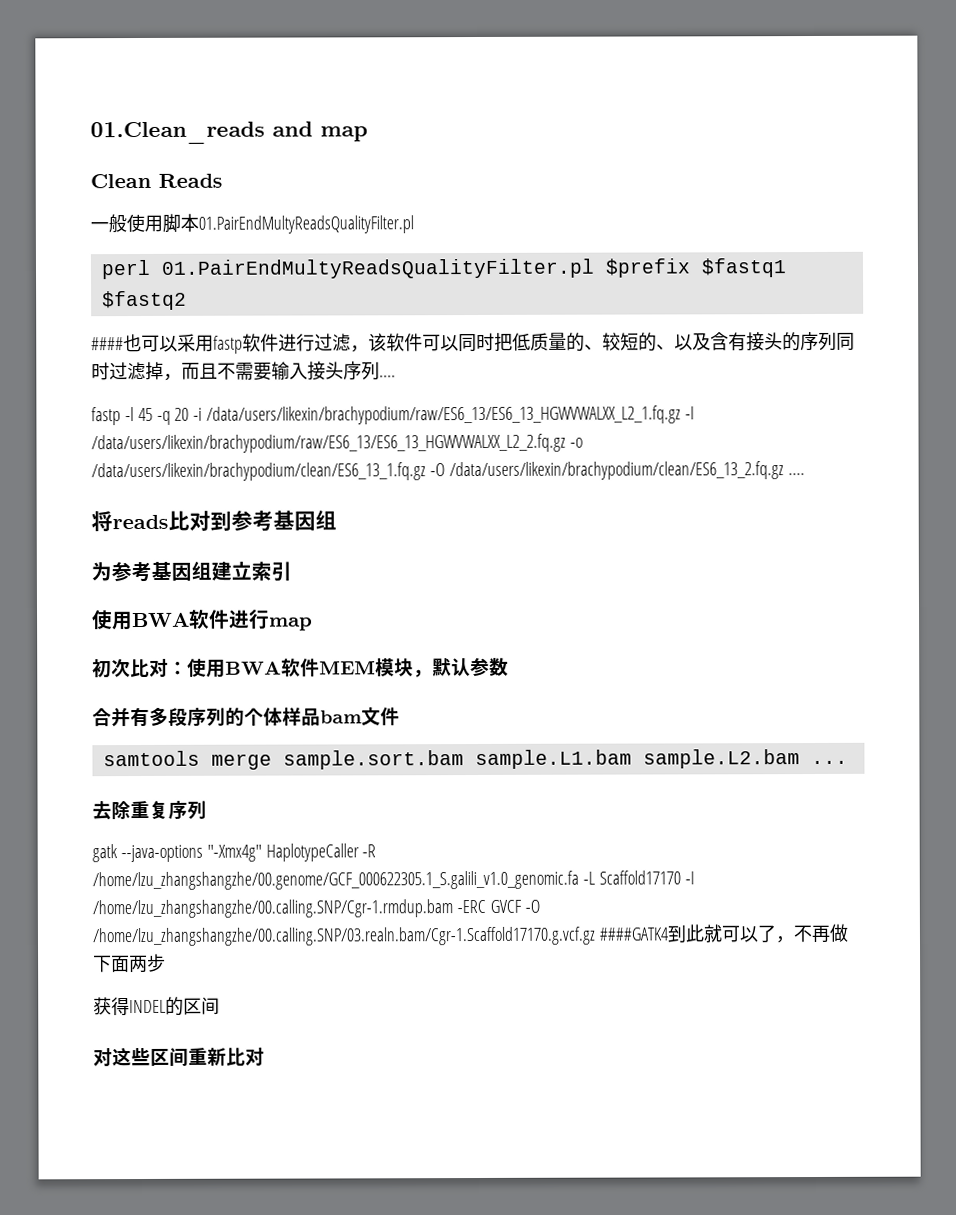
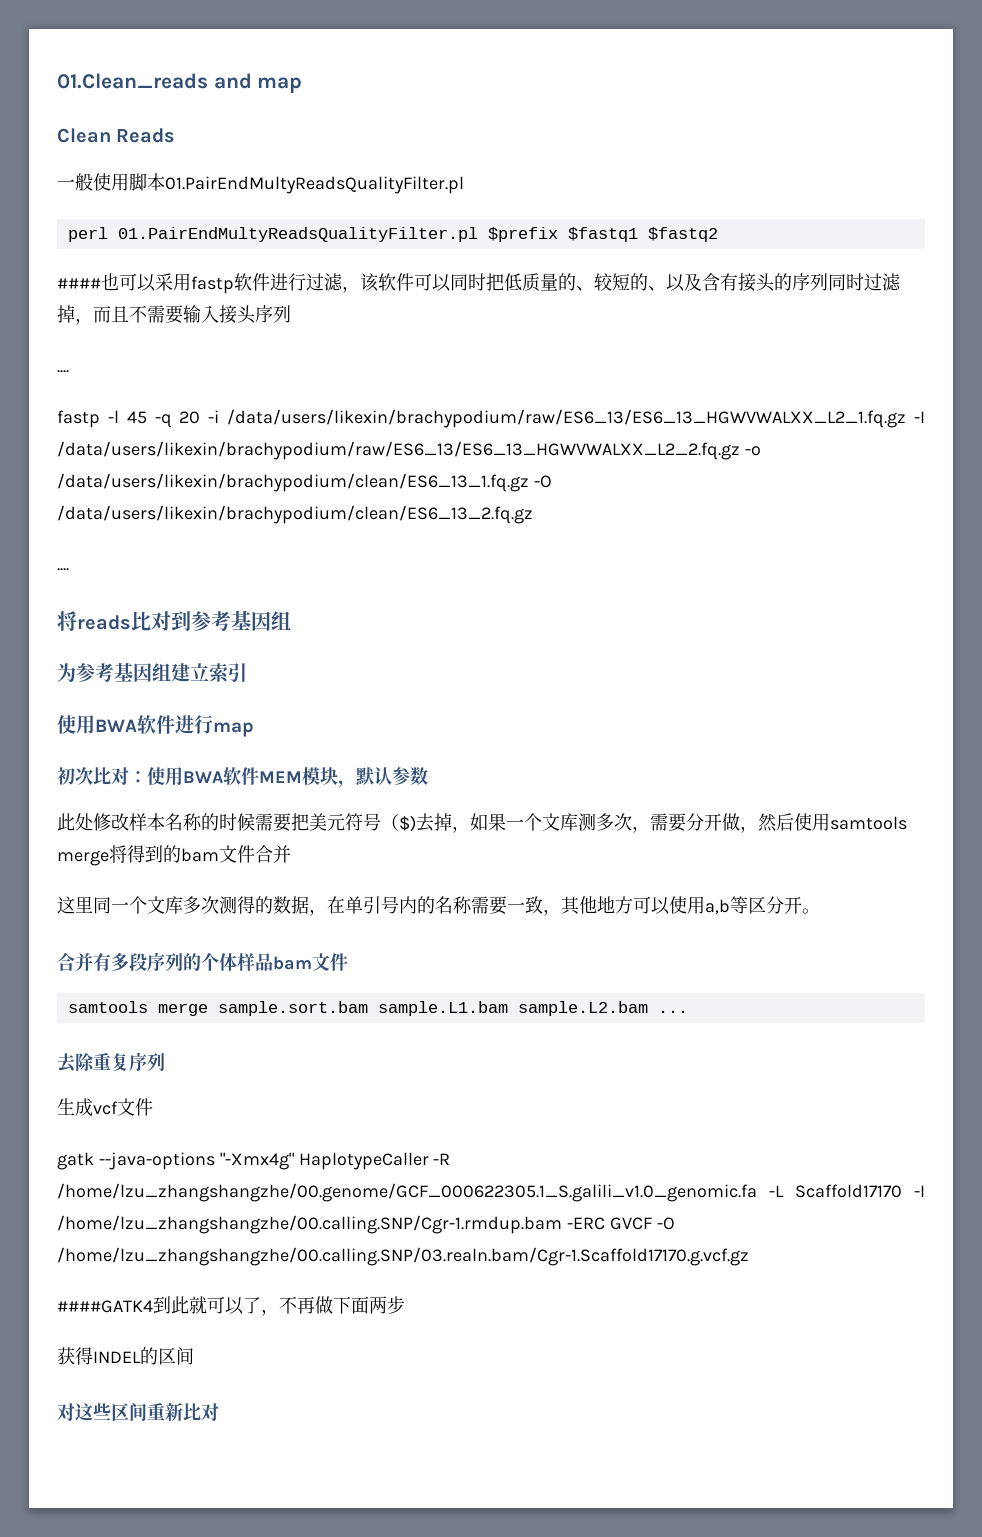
- ####也可以采用fastp软件进行过滤，该软件可以同时把低质量的、较短的、以及含有接头的序列同时过滤掉，而且不需要输入接头序列....
+ ####也可以采用fastp软件进行过滤，该软件可以同时把低质量的、较短的、以及含有接头的序列同时过滤掉，而且不需要输入接头序列
+ ....
- fastp -l 45 -q 20 -i /data/users/likexin/brachypodium/raw/ES6_13/ES6_13_HGWVWALXX_L2_1.fq.gz -I /data/users/likexin/brachypodium/raw/ES6_13/ES6_13_HGWVWALXX_L2_2.fq.gz -o /data/users/likexin/brachypodium/clean/ES6_13_1.fq.gz -O /data/users/likexin/brachypodium/clean/ES6_13_2.fq.gz ....
+ fastp -l 45 -q 20 -i /data/users/likexin/brachypodium/raw/ES6_13/ES6_13_HGWVWALXX_L2_1.fq.gz -I /data/users/likexin/brachypodium/raw/ES6_13/ES6_13_HGWVWALXX_L2_2.fq.gz -o /data/users/likexin/brachypodium/clean/ES6_13_1.fq.gz -O /data/users/likexin/brachypodium/clean/ES6_13_2.fq.gz
+ ....
+ 此处修改样本名称的时候需要把美元符号（$)去掉，如果一个文库测多次，需要分开做，然后使用samtools merge将得到的bam文件合并
+ 这里同一个文库多次测得的数据，在单引号内的名称需要一致，其他地方可以使用a,b等区分开。
+ 生成vcf文件
- gatk --java-options "-Xmx4g" HaplotypeCaller -R /home/lzu_zhangshangzhe/00.genome/GCF_000622305.1_S.galili_v1.0_genomic.fa -L Scaffold17170 -I /home/lzu_zhangshangzhe/00.calling.SNP/Cgr-1.rmdup.bam -ERC GVCF -O /home/lzu_zhangshangzhe/00.calling.SNP/03.realn.bam/Cgr-1.Scaffold17170.g.vcf.gz ####GATK4到此就可以了，不再做下面两步
+ gatk --java-options "-Xmx4g" HaplotypeCaller -R /home/lzu_zhangshangzhe/00.genome/GCF_000622305.1_S.galili_v1.0_genomic.fa -L Scaffold17170 -I /home/lzu_zhangshangzhe/00.calling.SNP/Cgr-1.rmdup.bam -ERC GVCF -O /home/lzu_zhangshangzhe/00.calling.SNP/03.realn.bam/Cgr-1.Scaffold17170.g.vcf.gz
+ ####GATK4到此就可以了，不再做下面两步

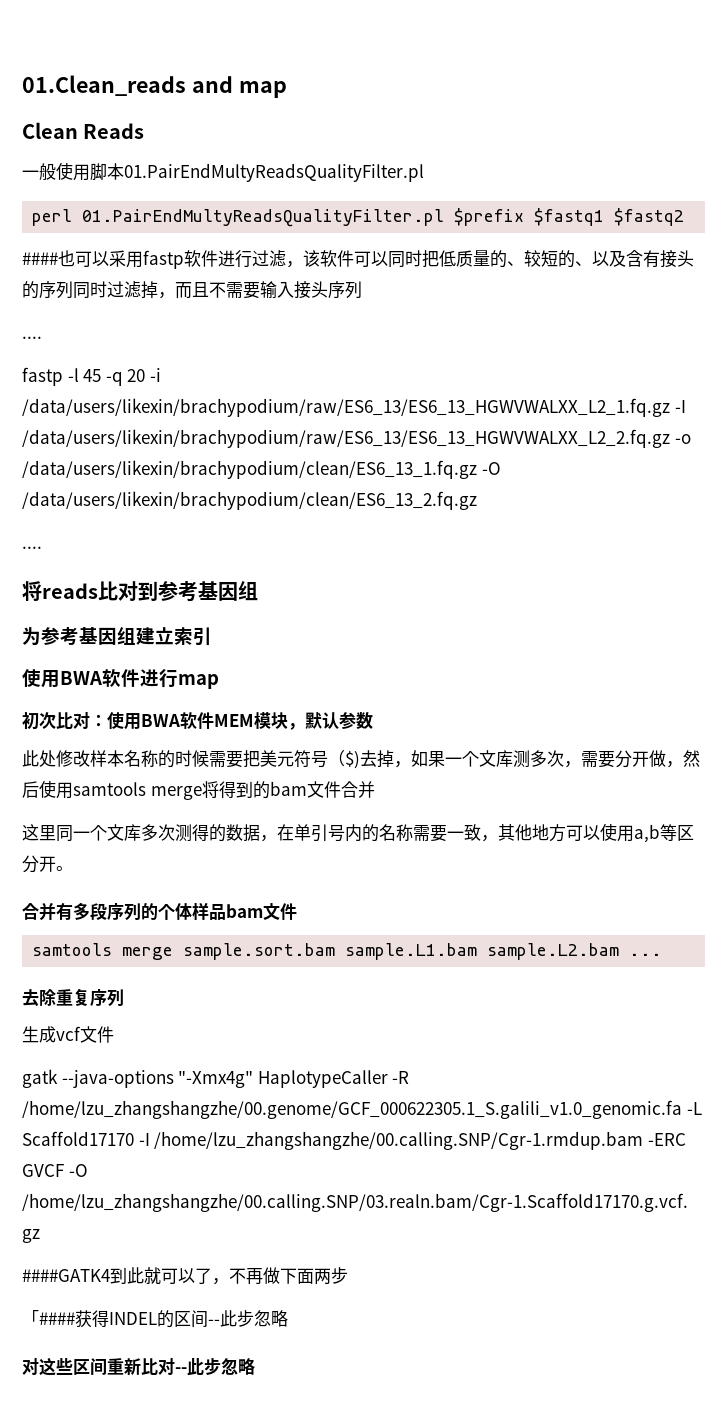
- 获得INDEL的区间
+ 「####获得INDEL的区间--此步忽略
- 对这些区间重新比对
+ 对这些区间重新比对--此步忽略

